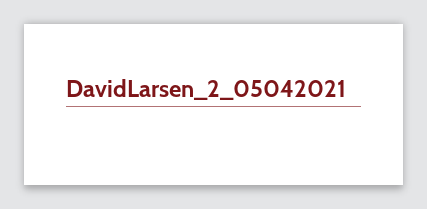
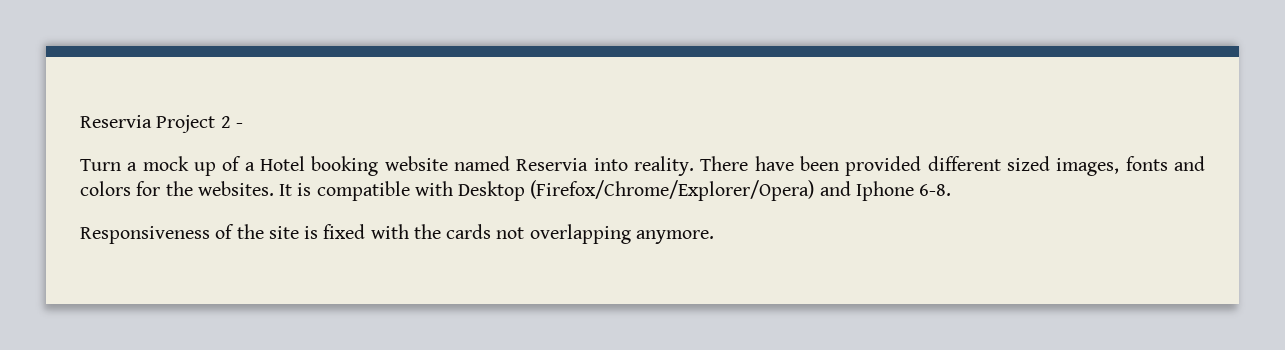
- DavidLarsen_2_05042021
+ Reservia Project 2 -
+ Turn a mock up of a Hotel booking website named Reservia into reality. There have been provided different sized images, fonts and colors for the websites. It is compatible with Desktop (Firefox/Chrome/Explorer/Opera) and Iphone 6-8.
+ Responsiveness of the site is fixed with the cards not overlapping anymore.

